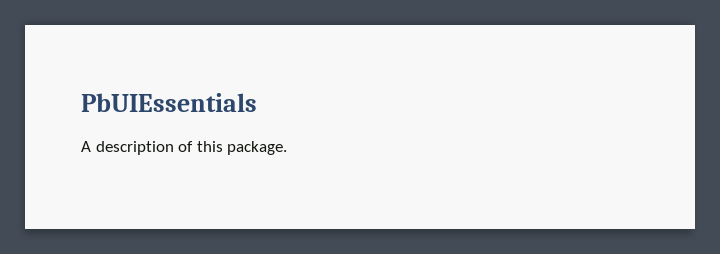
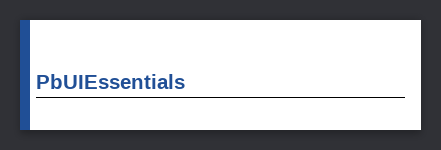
- A description of this package.

